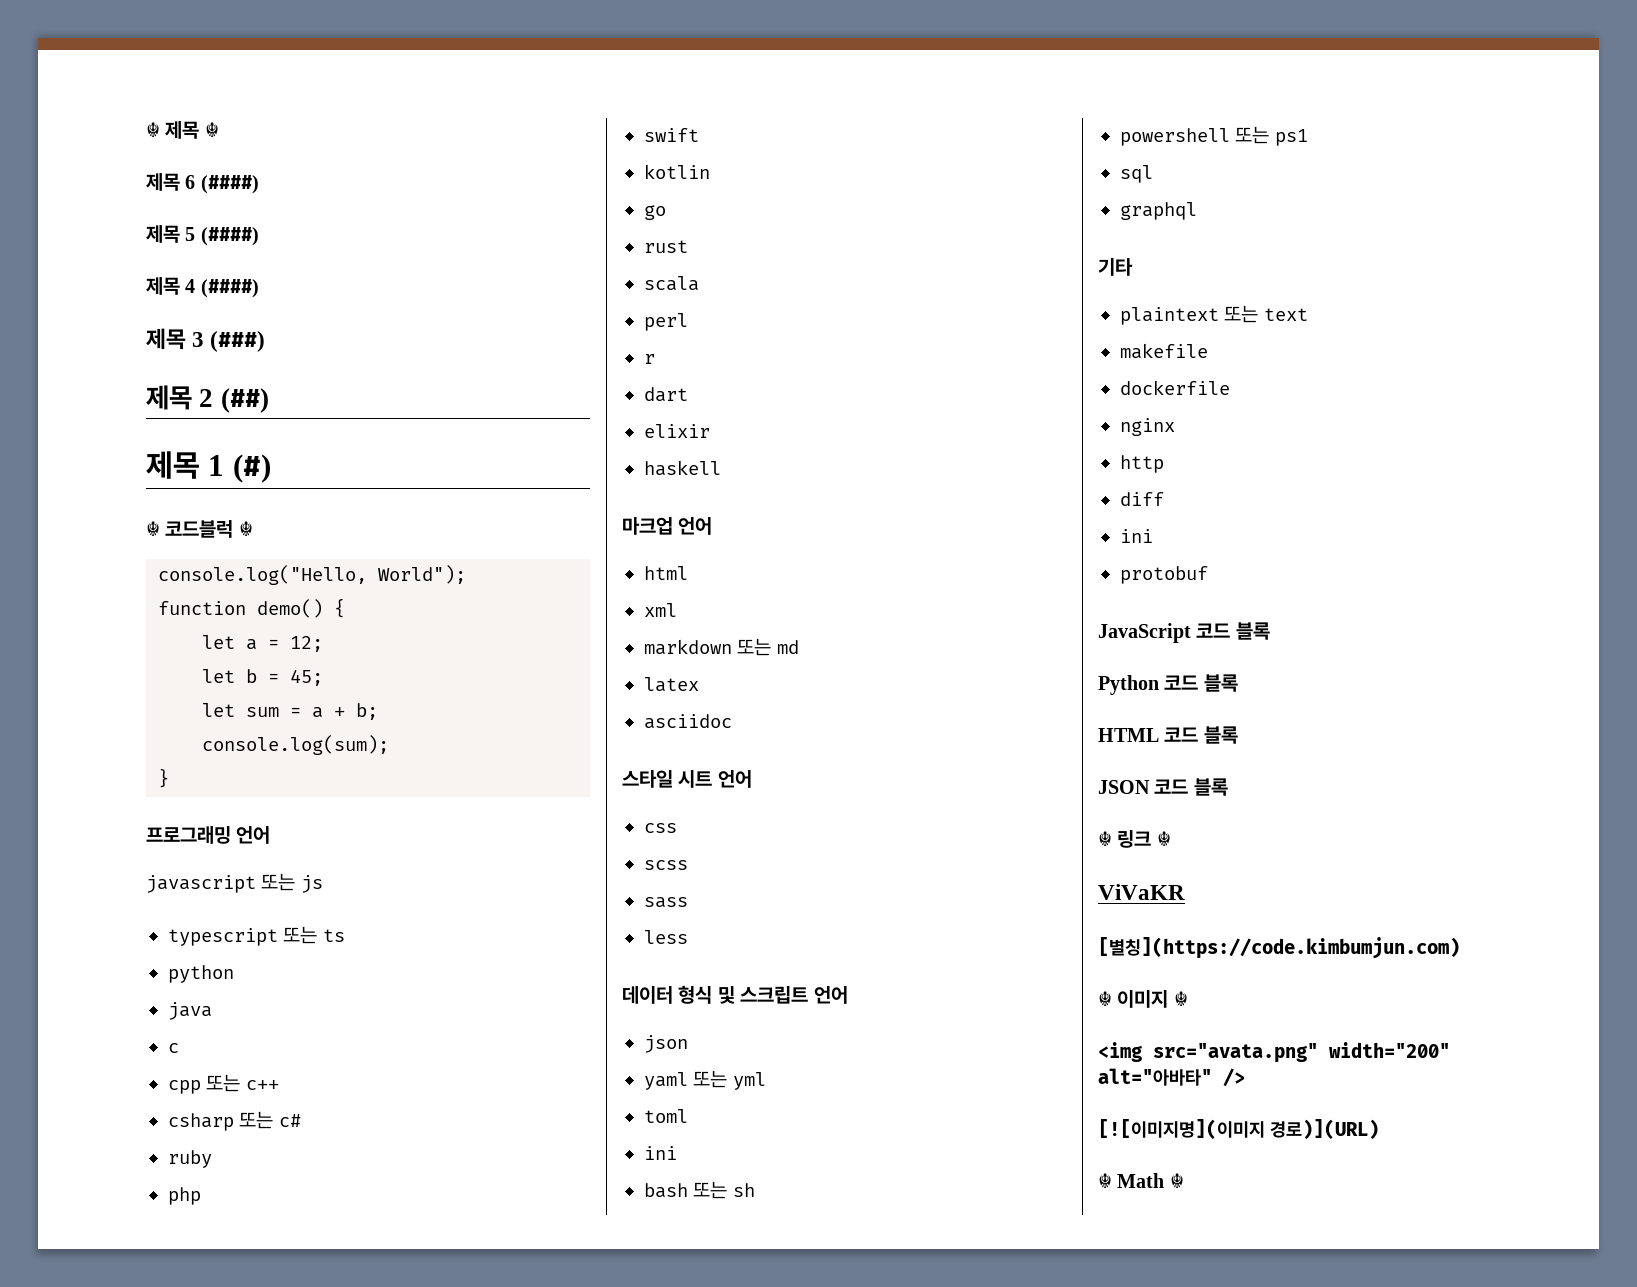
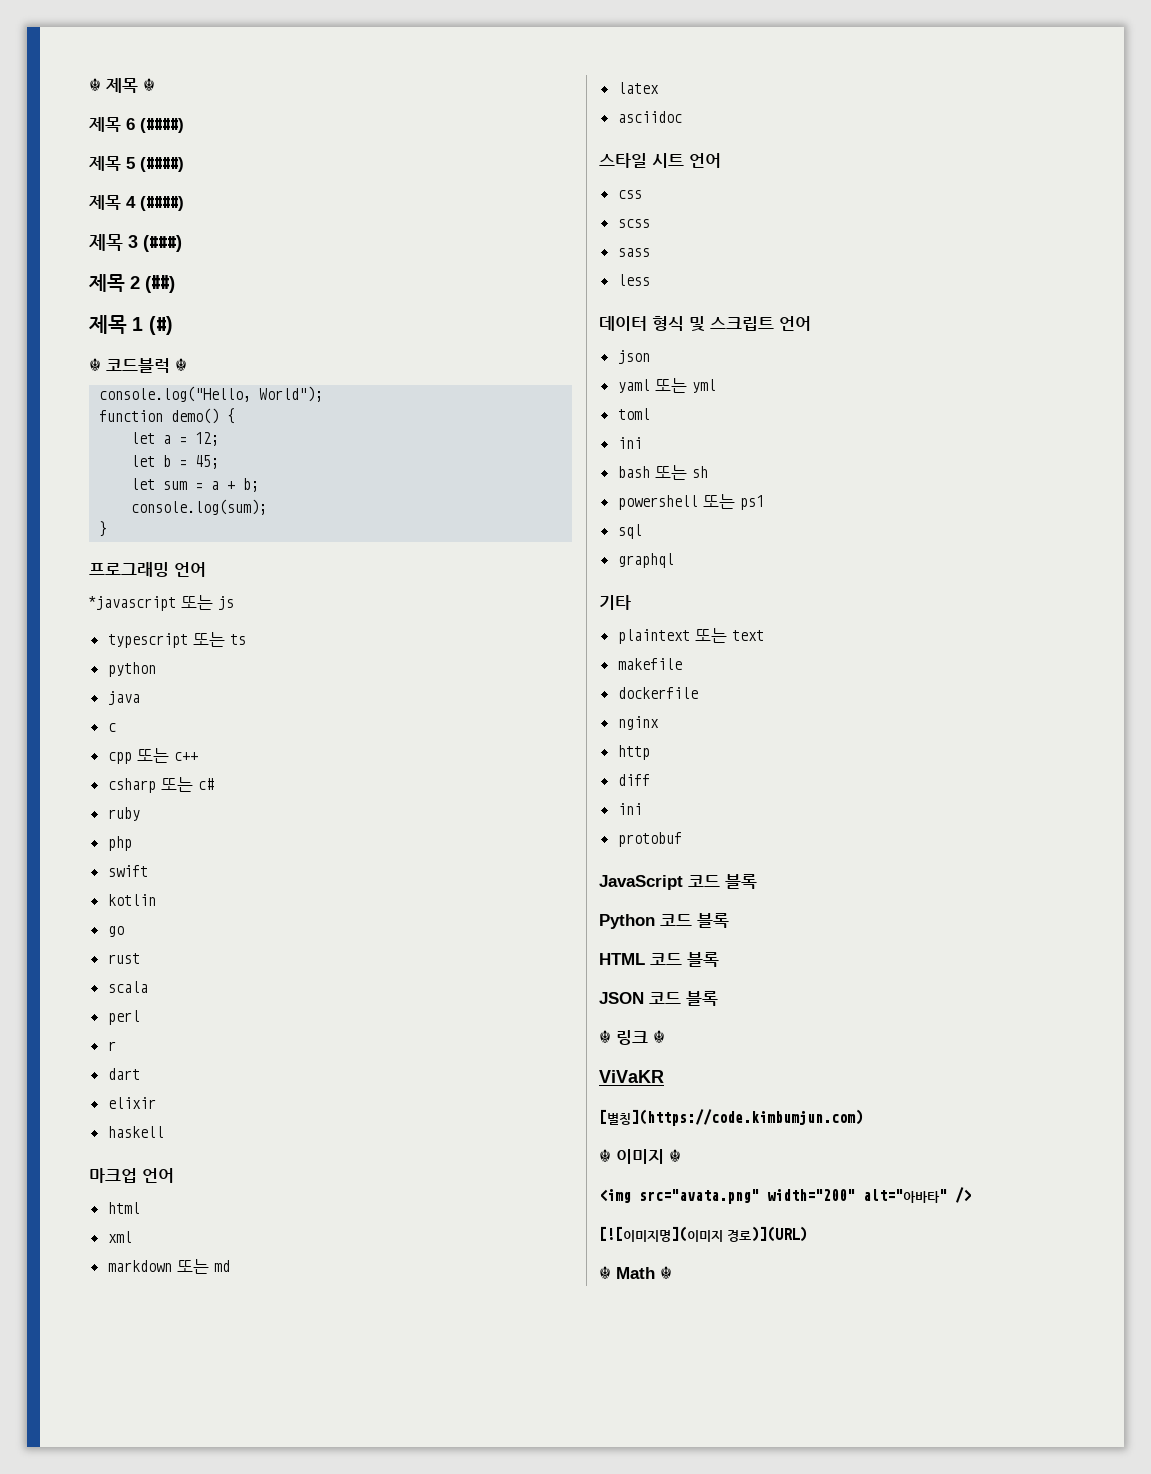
- javascript 또는 js
+ *javascript 또는 js

